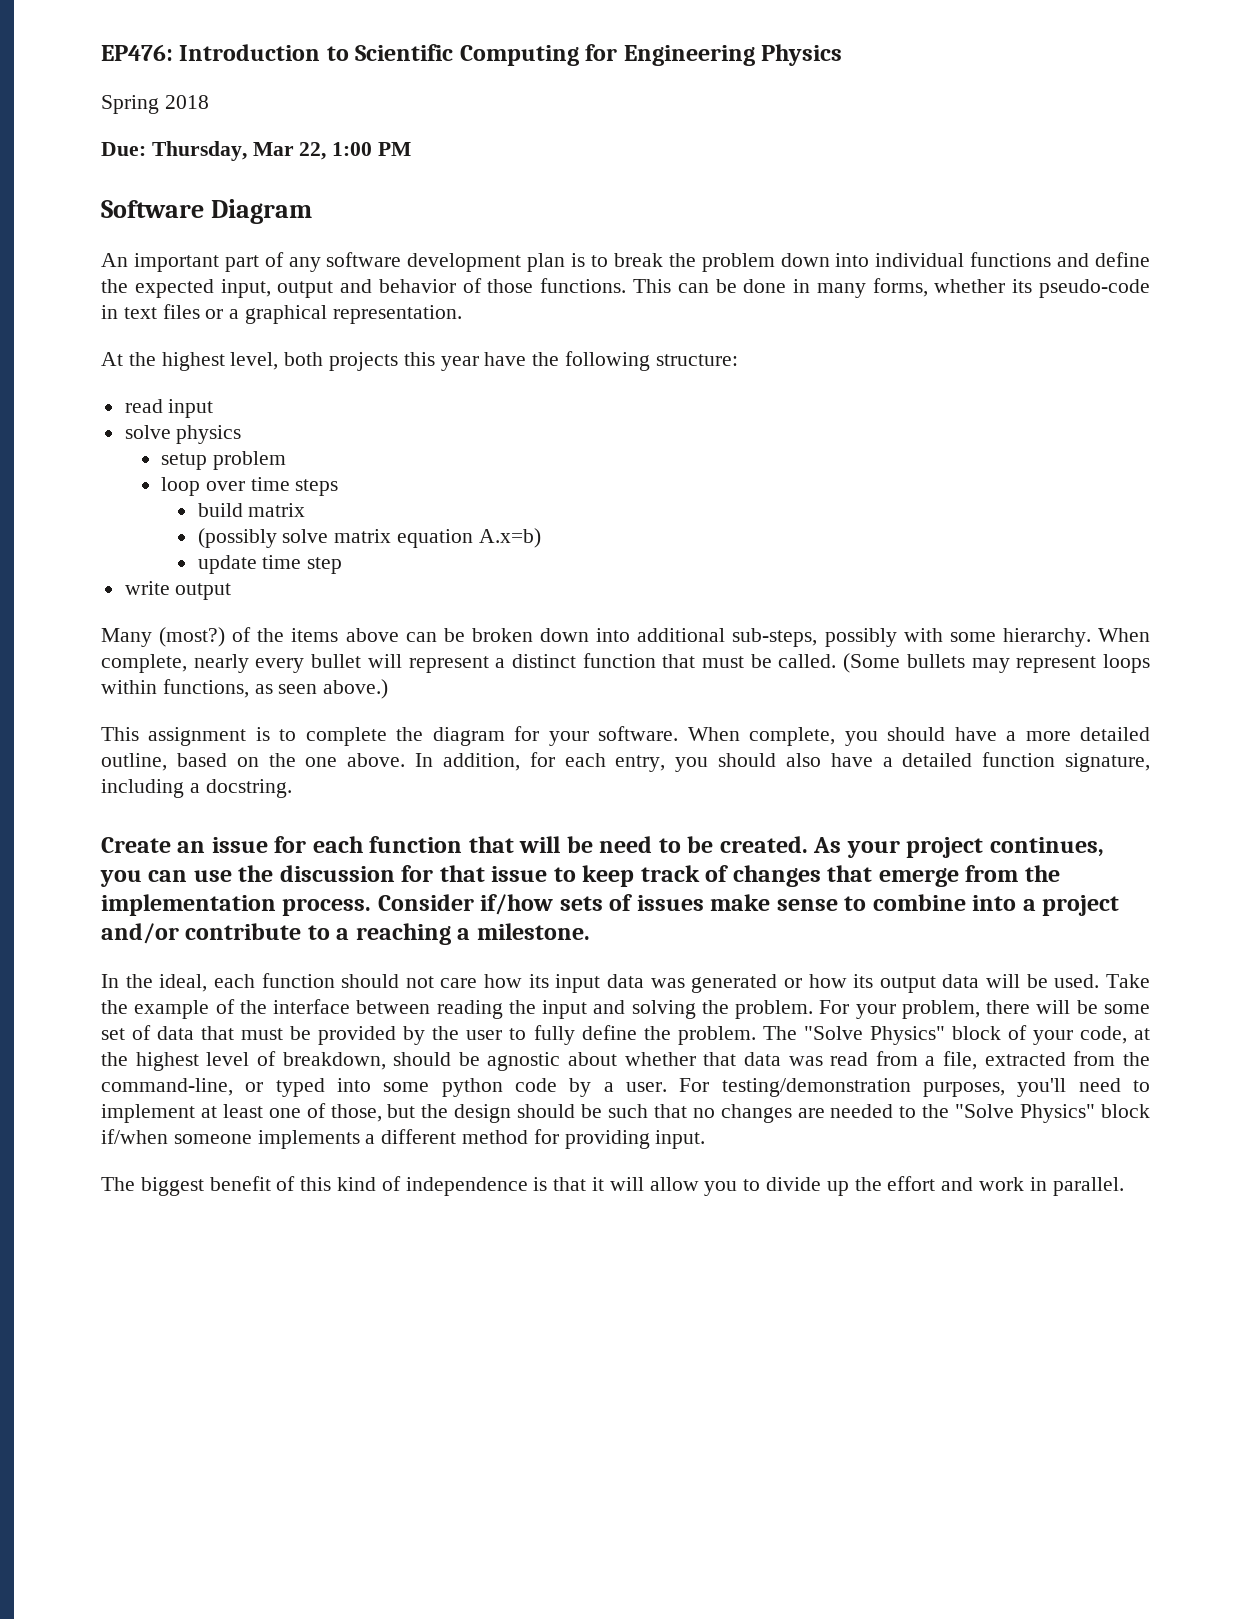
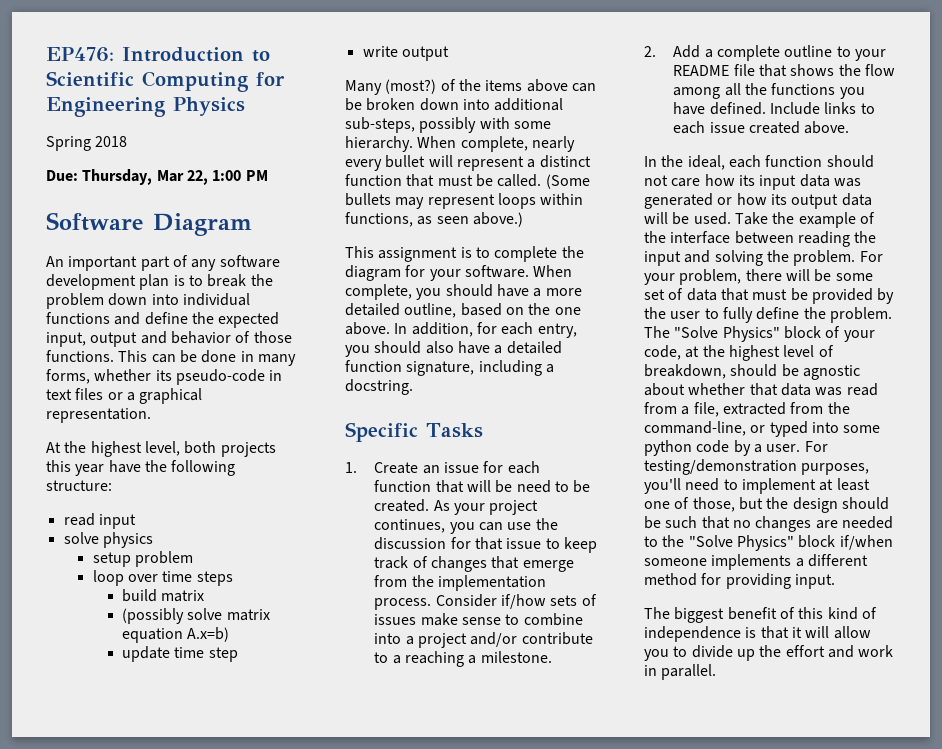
- Create an issue for each function that will be need to be created.
+ Specific Tasks
+ 1. Create an issue for each function that will be need to be created.
+ 2. Add a complete outline to your README file that shows the flow among all the functions you have defined. Include links to each issue created above.

